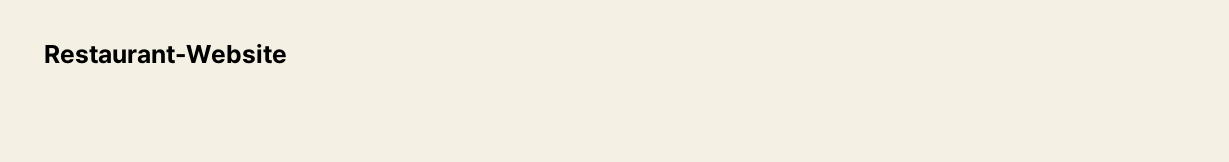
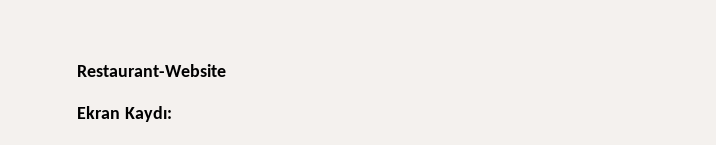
+ Ekran Kaydı:

